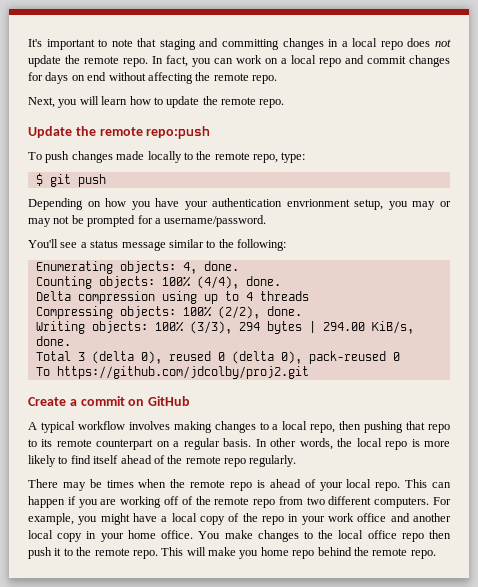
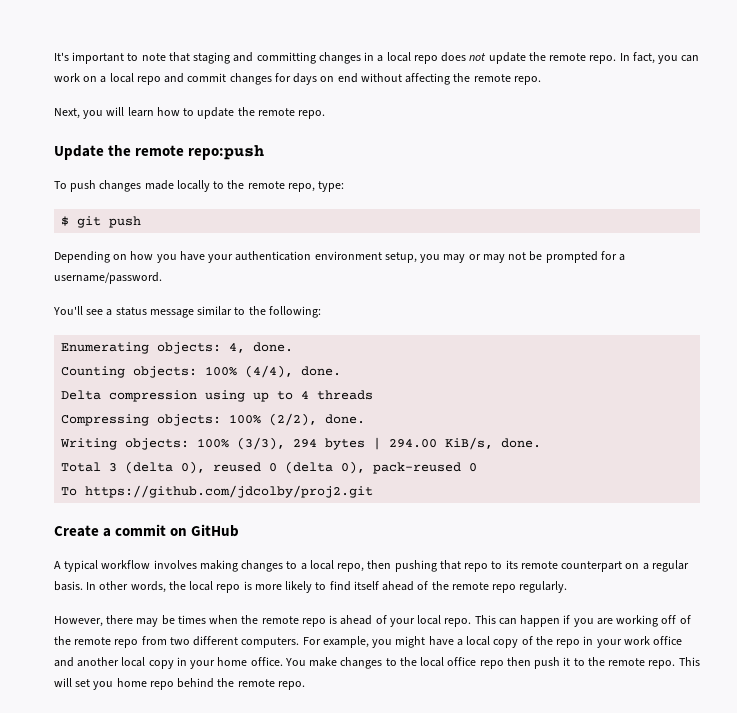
- Depending on how you have your authentication envrionment setup, you may or may not be prompted for a username/password.
+ Depending on how you have your authentication environment setup, you may or may not be prompted for a username/password.
- There may be times when the remote repo is ahead of your local repo.
+ However, there may be times when the remote repo is ahead of your local repo.
- This will make you home repo behind the remote repo.
+ This will set you home repo behind the remote repo.

